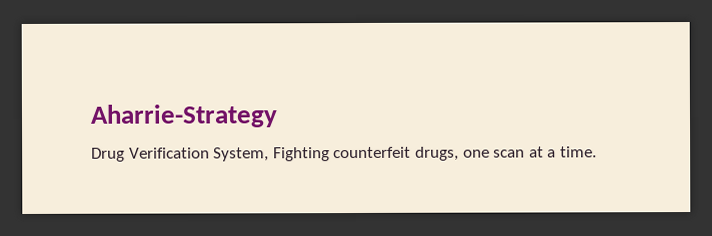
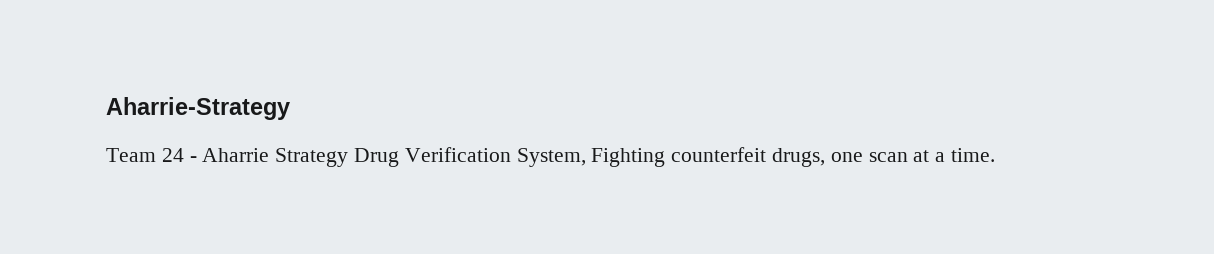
- Drug Verification System, Fighting counterfeit drugs, one scan at a time.
+ Team 24 - Aharrie Strategy Drug Verification System, Fighting counterfeit drugs, one scan at a time.

